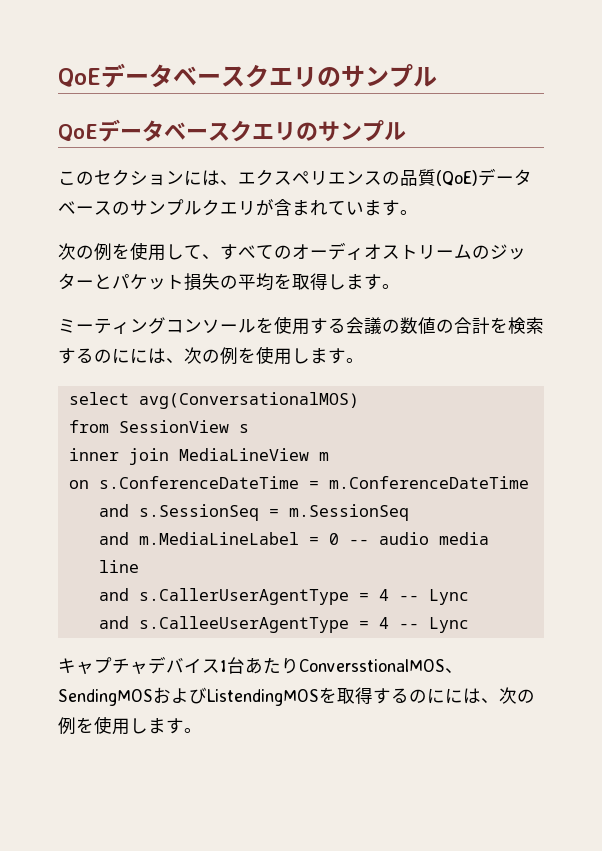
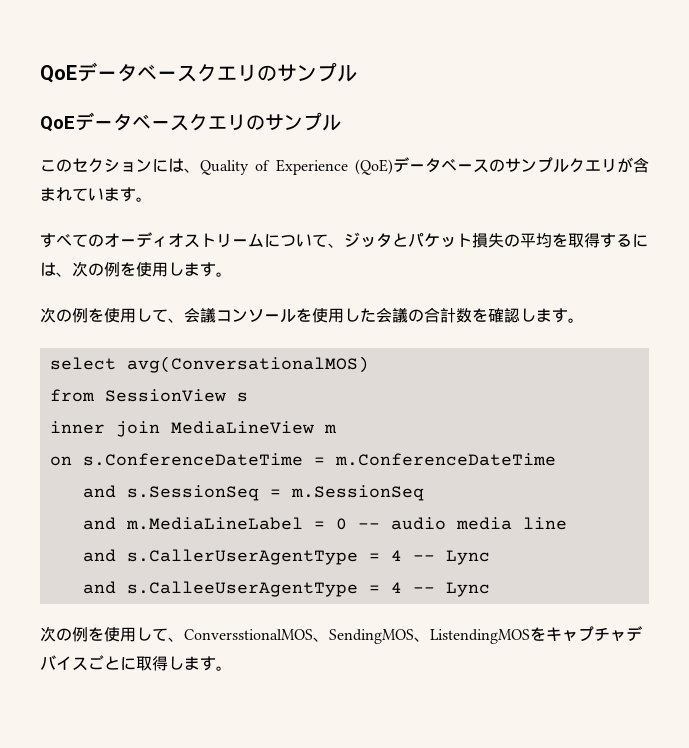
- このセクションには、エクスペリエンスの品質(QoE)データベースのサンプルクエリが含まれています。
+ このセクションには、Quality of Experience (QoE)データベースのサンプルクエリが含まれています。
- 次の例を使用して、すべてのオーディオストリームのジッターとパケット損失の平均を取得します。
- ミーティングコンソールを使用する会議の数値の合計を検索するのにには、次の例を使用します。
+ すべてのオーディオストリームについて、ジッタとパケット損失の平均を取得するには、次の例を使用します。
+ 次の例を使用して、会議コンソールを使用した会議の合計数を確認します。
- キャプチャデバイス1台あたりConversstionalMOS、SendingMOSおよびListendingMOSを取得するのにには、次の例を使用します。
+ 次の例を使用して、ConversstionalMOS、SendingMOS、ListendingMOSをキャプチャデバイスごとに取得します。

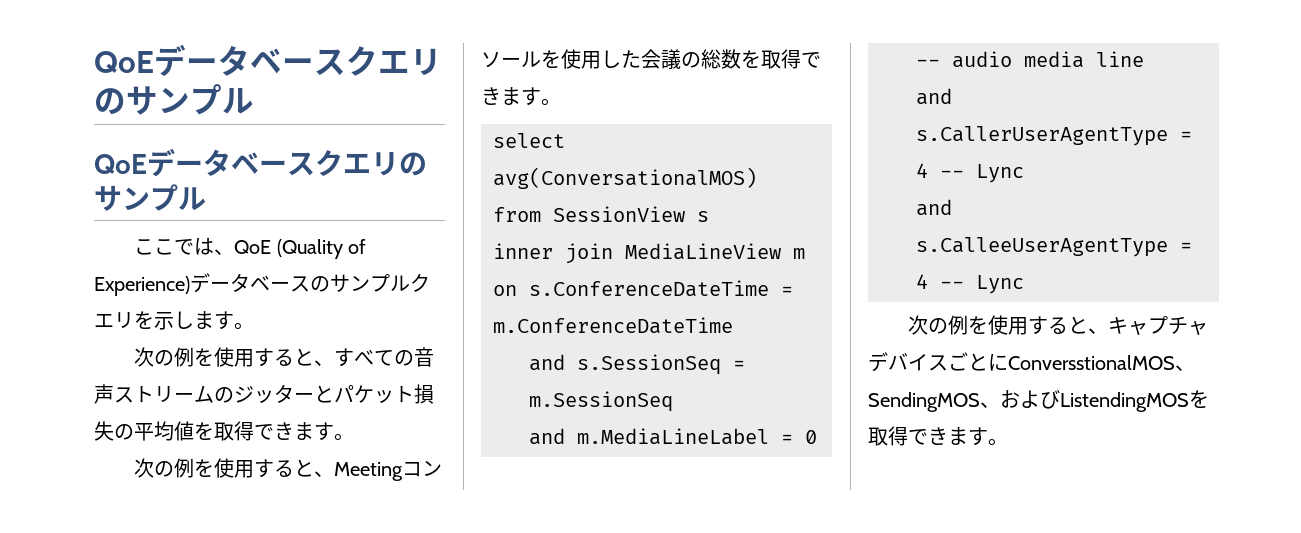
- このセクションには、Quality of Experience (QoE)データベースのサンプルクエリが含まれています。
- すべてのオーディオストリームについて、ジッタとパケット損失の平均を取得するには、次の例を使用します。
+ ここでは、QoE (Quality of Experience)データベースのサンプルクエリを示します。
- 次の例を使用して、会議コンソールを使用した会議の合計数を確認します。
+ 次の例を使用すると、すべての音声ストリームのジッターとパケット損失の平均値を取得できます。
+ 次の例を使用すると、Meetingコンソールを使用した会議の総数を取得できます。
- 次の例を使用して、ConversstionalMOS、SendingMOS、ListendingMOSをキャプチャデバイスごとに取得します。
+ 次の例を使用すると、キャプチャデバイスごとにConversstionalMOS、SendingMOS、およびListendingMOSを取得できます。

